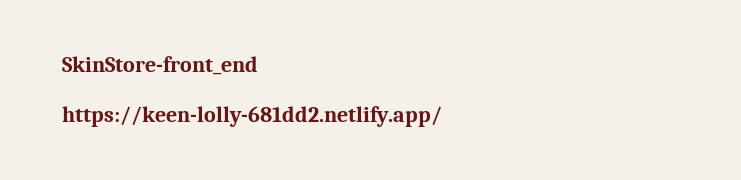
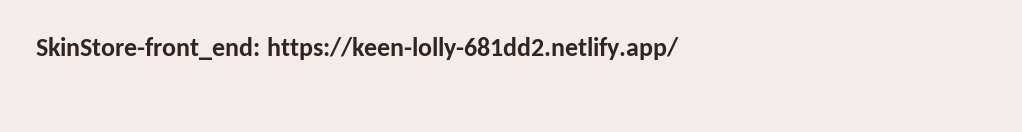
- SkinStore-front_end
- https://keen-lolly-681dd2.netlify.app/
+ SkinStore-front_end: https://keen-lolly-681dd2.netlify.app/

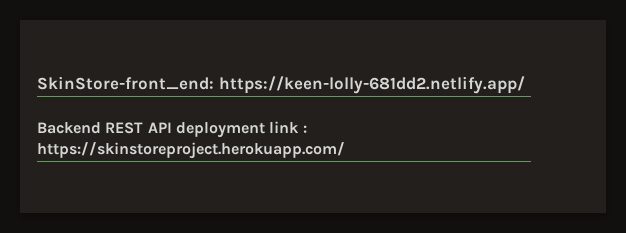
+ Backend REST API deployment link : https://skinstoreproject.herokuapp.com/

